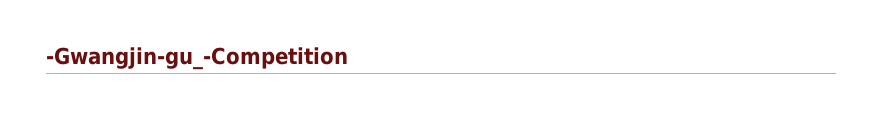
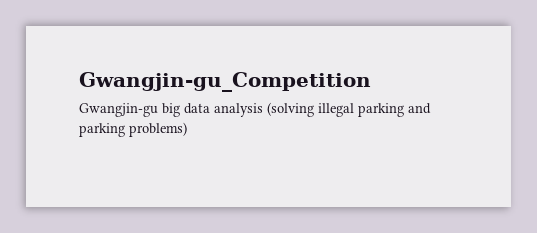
- -Gwangjin-gu_-Competition
+ Gwangjin-gu_Competition
+ Gwangjin-gu big data analysis (solving illegal parking and parking problems)

